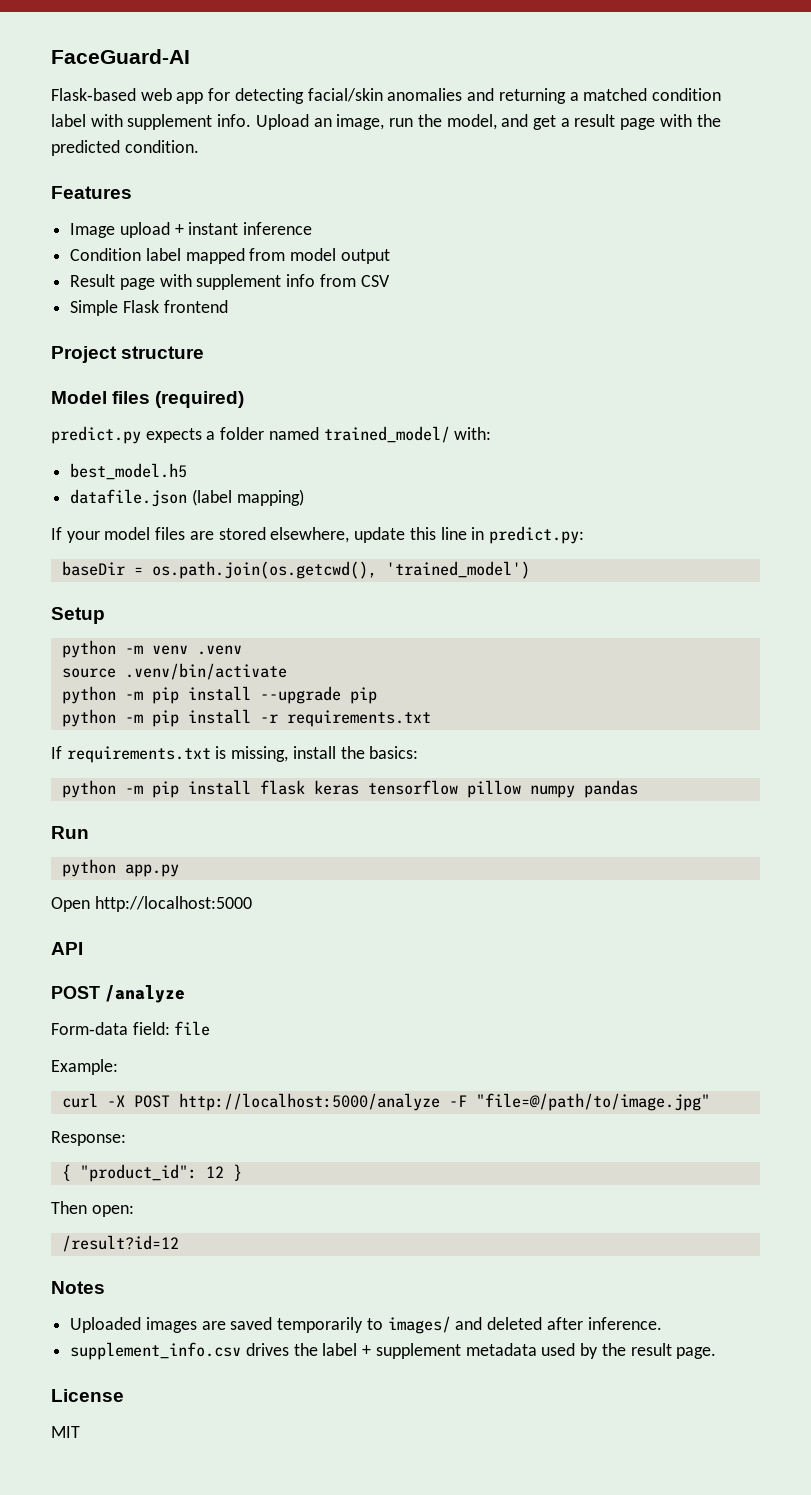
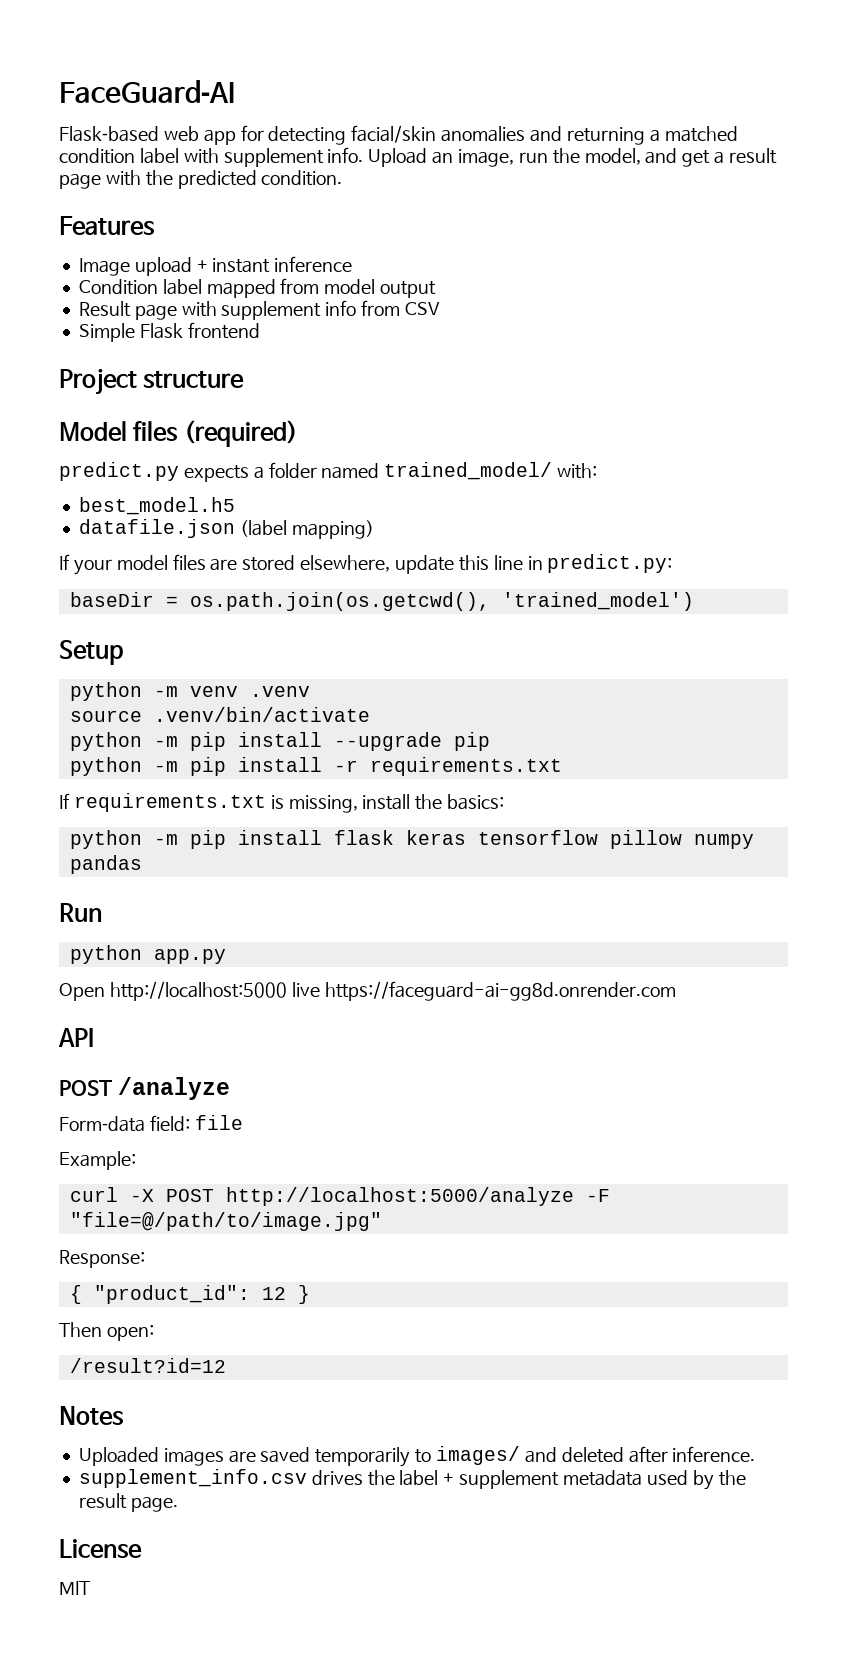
- Open http://localhost:5000
+ Open http://localhost:5000 live https://faceguard-ai-gg8d.onrender.com

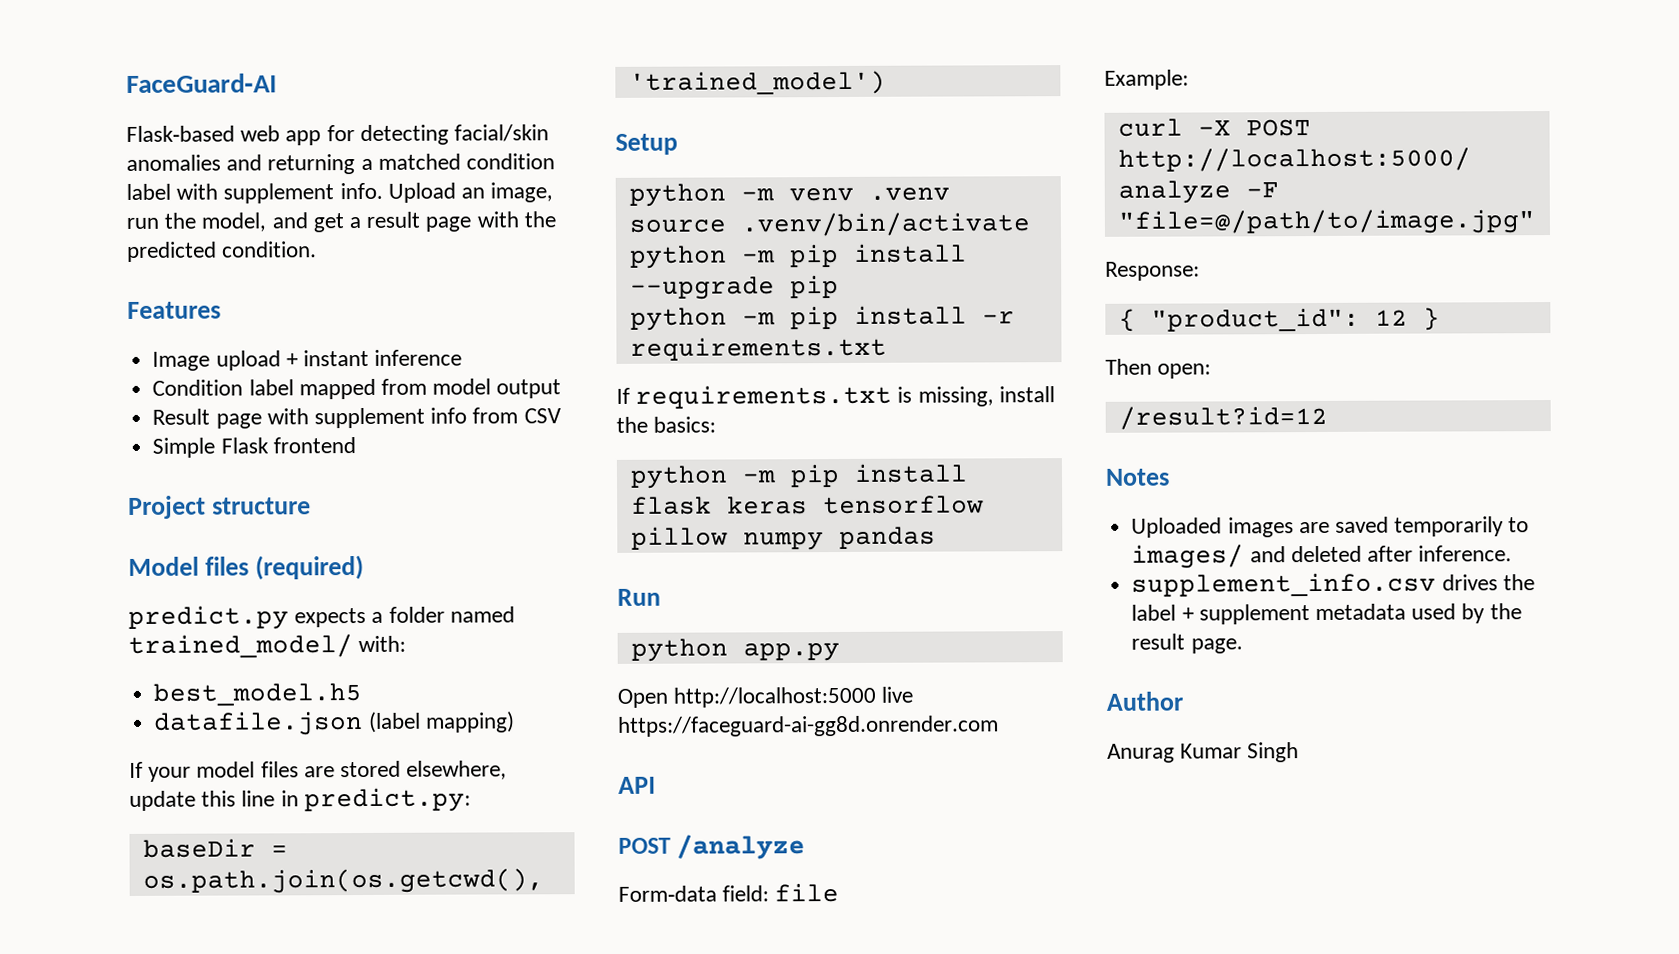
- License
- MIT
+ Author
+ Anurag Kumar Singh

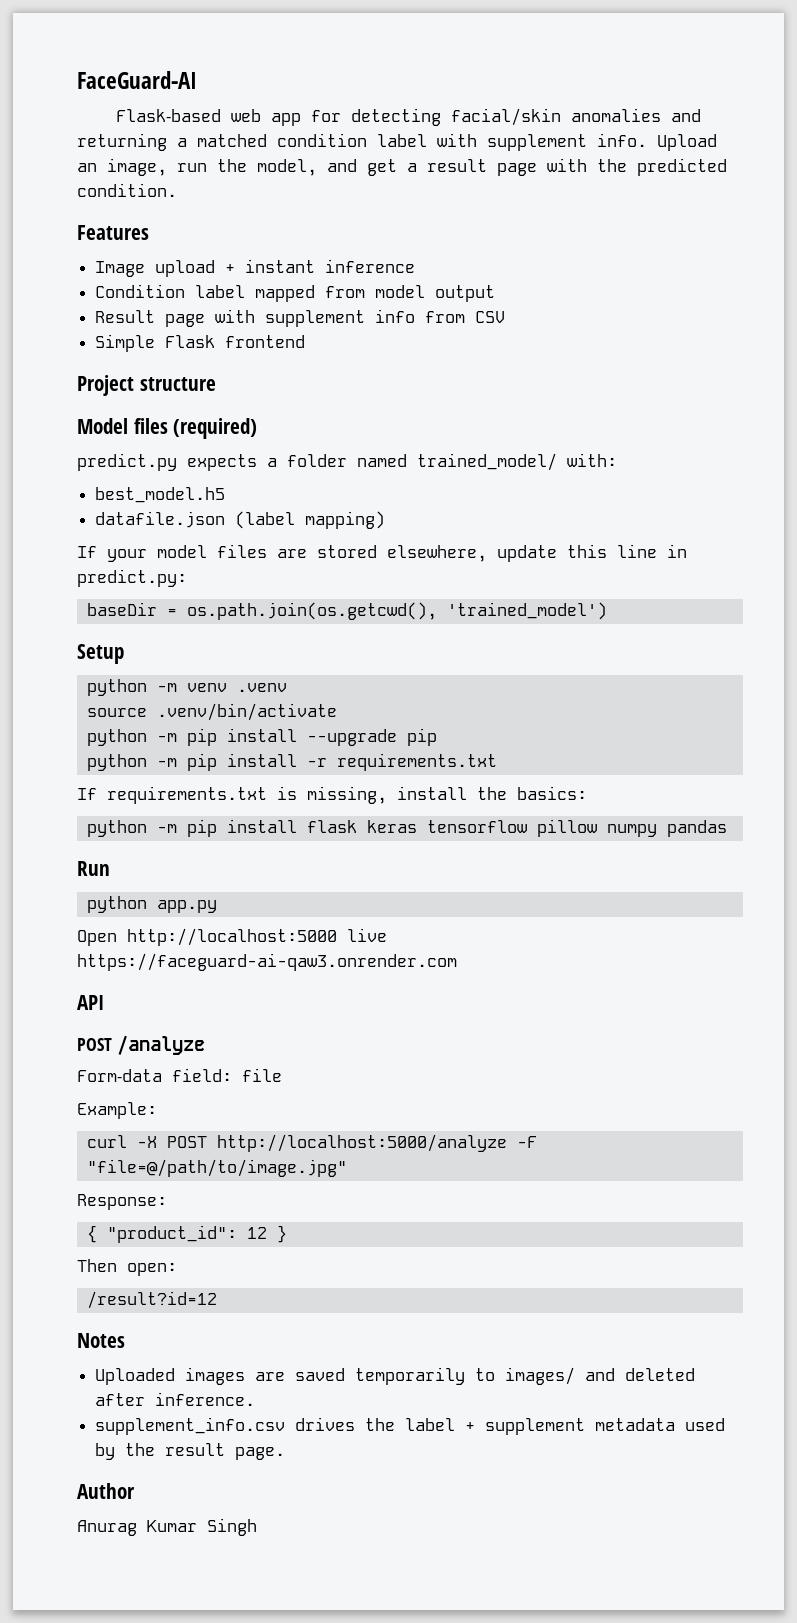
- Open http://localhost:5000 live https://faceguard-ai-gg8d.onrender.com
+ Open http://localhost:5000 live https://faceguard-ai-qaw3.onrender.com

